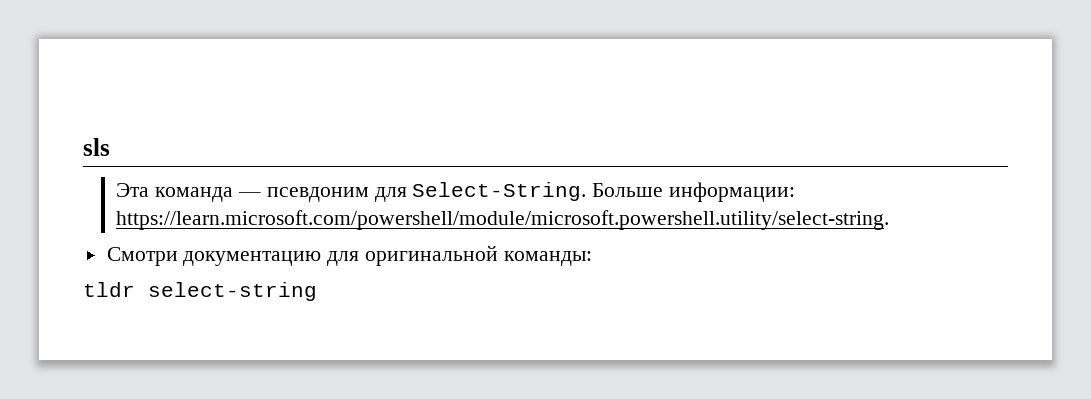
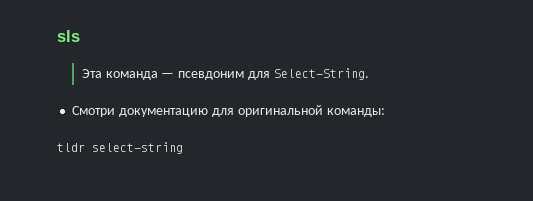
- Больше информации: https://learn.microsoft.com/powershell/module/microsoft.powershell.utility/select-string.

